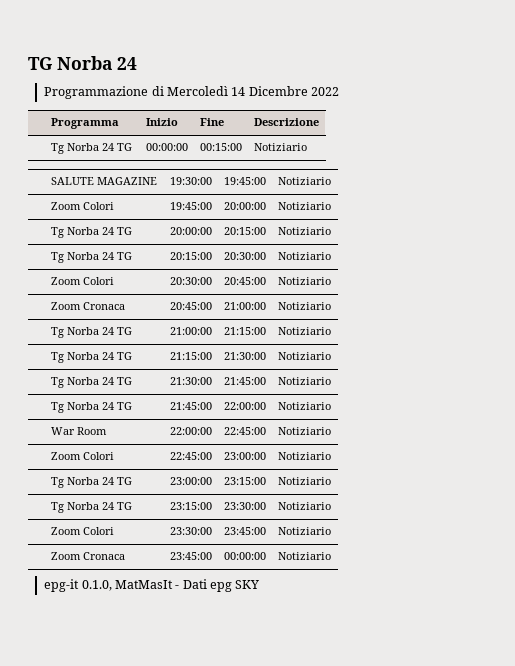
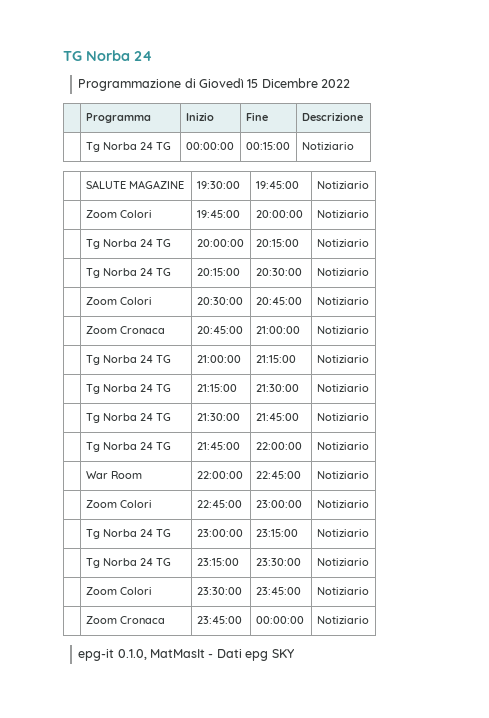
- Programmazione di Mercoledì 14 Dicembre 2022
+ Programmazione di Giovedì 15 Dicembre 2022

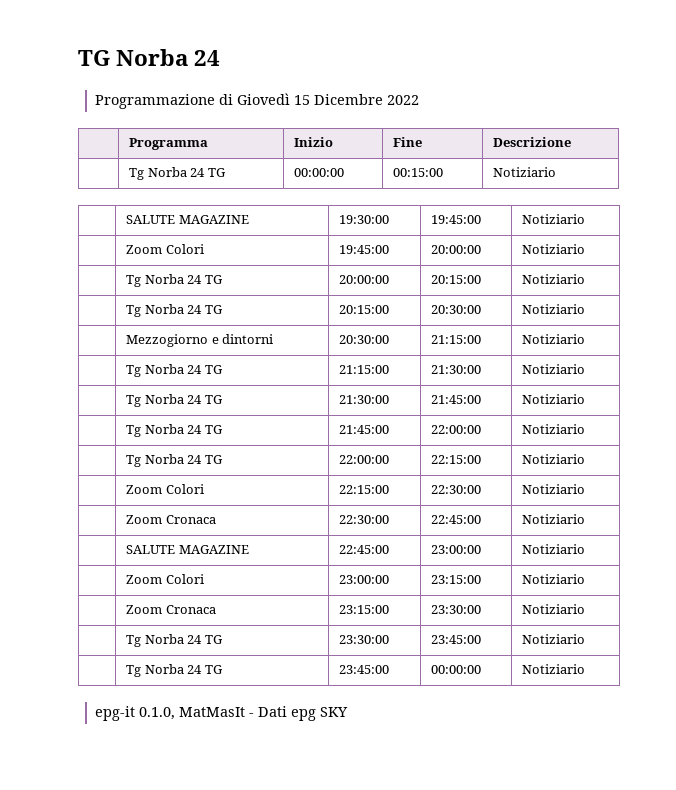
- | Zoom Colori | 20:30:00 | 20:45:00 | Notiziario
- | Zoom Cronaca | 20:45:00 | 21:00:00 | Notiziario
- | Tg Norba 24 TG | 21:00:00 | 21:15:00 | Notiziario
+ | Mezzogiorno e dintorni | 20:30:00 | 21:15:00 | Notiziario
- | War Room | 22:00:00 | 22:45:00 | Notiziario
- | Zoom Colori | 22:45:00 | 23:00:00 | Notiziario
- | Tg Norba 24 TG | 23:00:00 | 23:15:00 | Notiziario
- | Tg Norba 24 TG | 23:15:00 | 23:30:00 | Notiziario
- | Zoom Colori | 23:30:00 | 23:45:00 | Notiziario
- | Zoom Cronaca | 23:45:00 | 00:00:00 | Notiziario
+ | Tg Norba 24 TG | 22:00:00 | 22:15:00 | Notiziario
+ | Zoom Colori | 22:15:00 | 22:30:00 | Notiziario
+ | Zoom Cronaca | 22:30:00 | 22:45:00 | Notiziario
+ | SALUTE MAGAZINE | 22:45:00 | 23:00:00 | Notiziario
+ | Zoom Colori | 23:00:00 | 23:15:00 | Notiziario
+ | Zoom Cronaca | 23:15:00 | 23:30:00 | Notiziario
+ | Tg Norba 24 TG | 23:30:00 | 23:45:00 | Notiziario
+ | Tg Norba 24 TG | 23:45:00 | 00:00:00 | Notiziario

